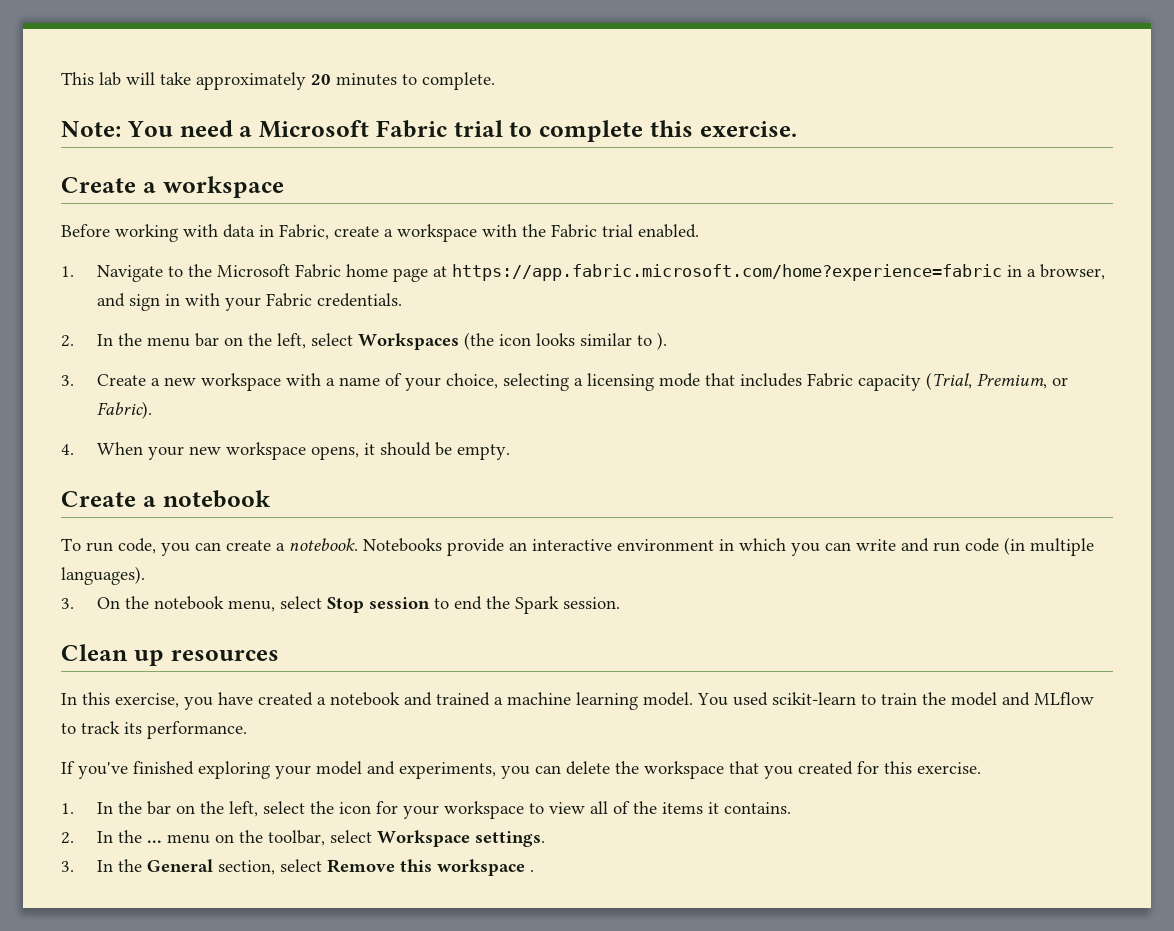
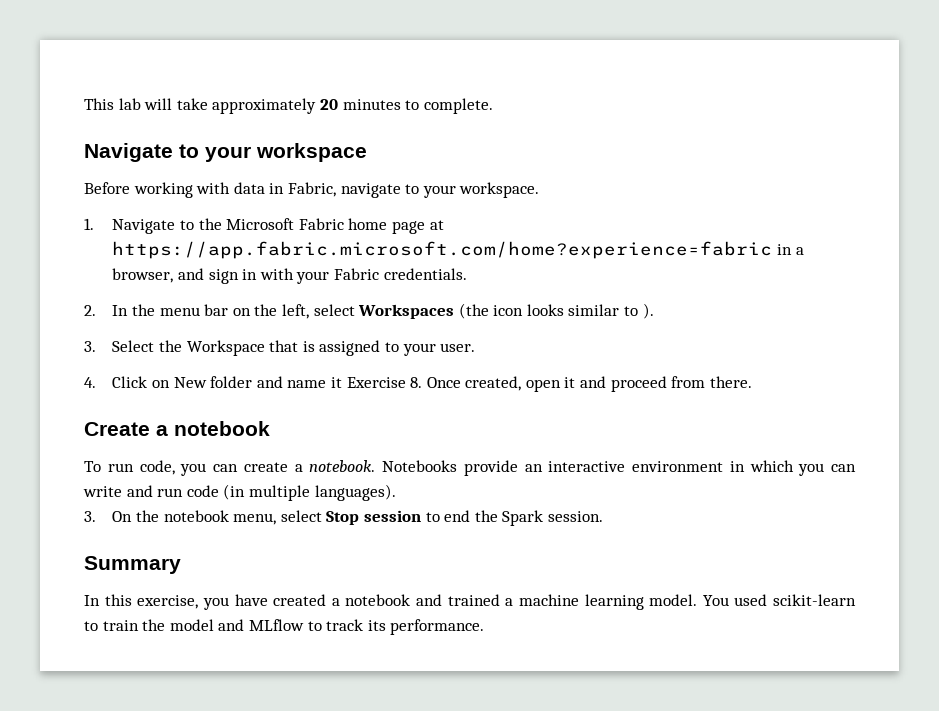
- Note: You need a Microsoft Fabric trial to complete this exercise.
- Create a workspace
+ Navigate to your workspace
- Before working with data in Fabric, create a workspace with the Fabric trial enabled.
+ Before working with data in Fabric, navigate to your workspace.
- 3. Create a new workspace with a name of your choice, selecting a licensing mode that includes Fabric capacity (Trial, Premium, or Fabric).
- 4. When your new workspace opens, it should be empty.
+ 3. Select the Workspace that is assigned to your user.
+ 4. Click on New folder and name it Exercise 8. Once created, open it and proceed from there.
- Clean up resources
+ Summary
- If you've finished exploring your model and experiments, you can delete the workspace that you created for this exercise.
- 1. In the bar on the left, select the icon for your workspace to view all of the items it contains.
- 2. In the ... menu on the toolbar, select Workspace settings.
- 3. In the General section, select Remove this workspace .

